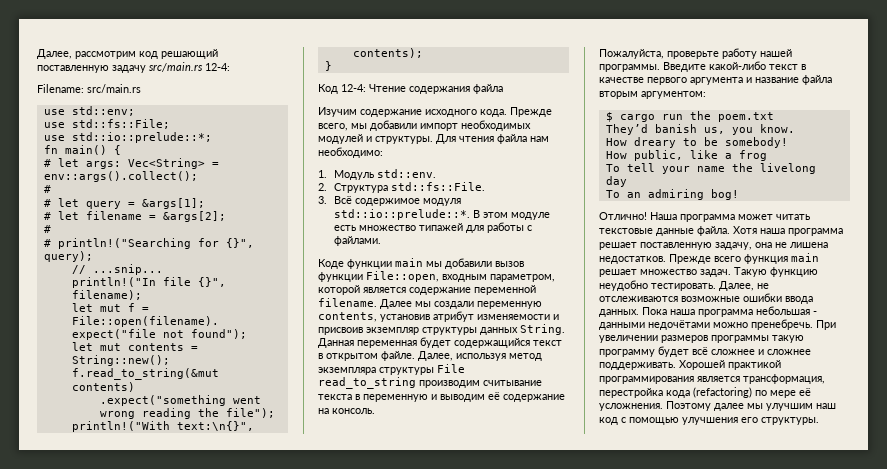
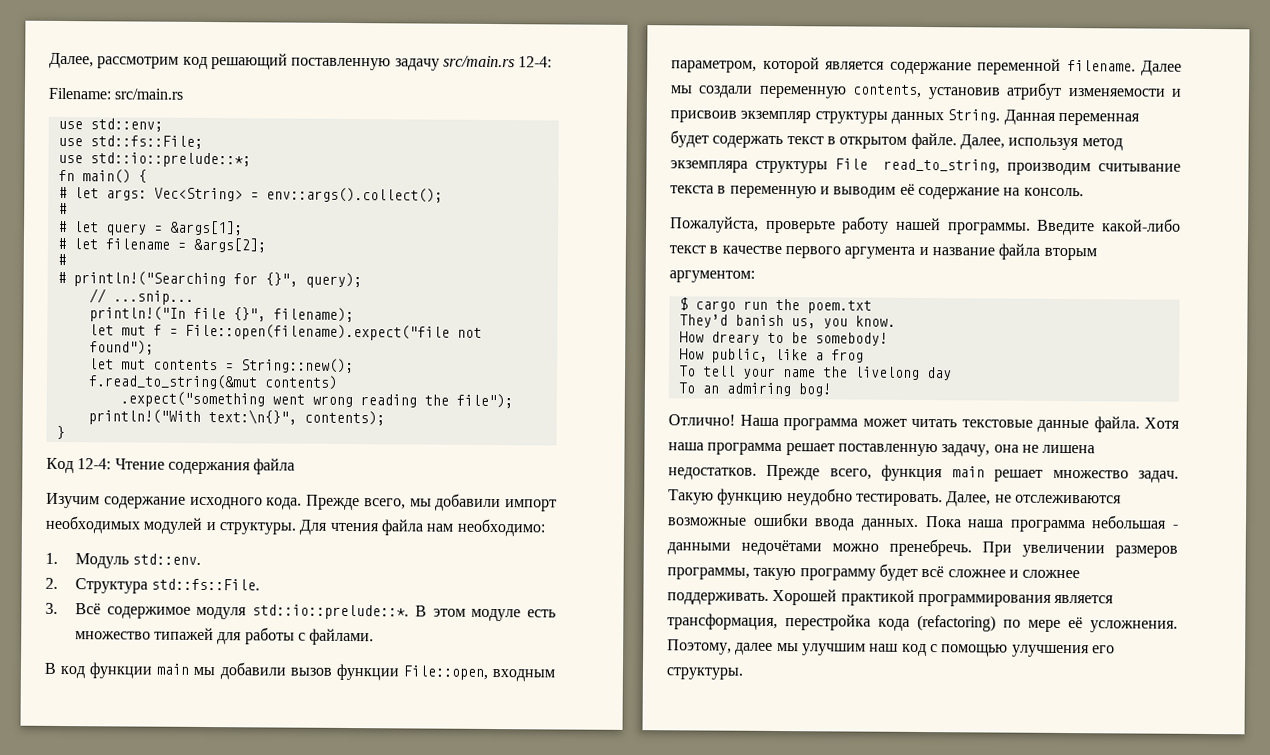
- Коде функции main мы добавили вызов функции File::open, входным параметром, которой является содержание переменной filename.
+ В код функции main мы добавили вызов функции File::open, входным параметром, которой является содержание переменной filename.
- Данная переменная будет содержащийся текст в открытом файле.
+ Данная переменная будет содержать текст в открытом файле.
- Далее, используя метод экземпляра структуры File read_to_string производим считывание текста в переменную и выводим её содержание на консоль.
+ Далее, используя метод экземпляра структуры File read_to_string, производим считывание текста в переменную и выводим её содержание на консоль.
- Прежде всего функция main решает множество задач.
+ Прежде всего, функция main решает множество задач.
- При увеличении размеров программы такую программу будет всё сложнее и сложнее поддерживать.
+ При увеличении размеров программы, такую программу будет всё сложнее и сложнее поддерживать.
- Поэтому далее мы улучшим наш код с помощью улучшения его структуры.
+ Поэтому, далее мы улучшим наш код с помощью улучшения его структуры.

